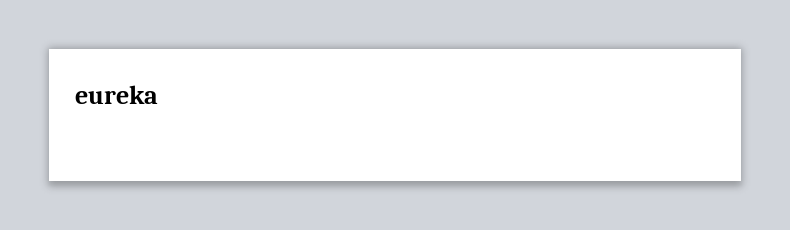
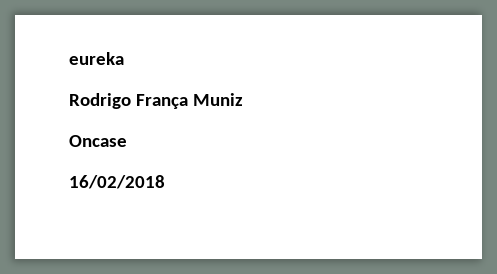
+ Rodrigo França Muniz
+ Oncase
+ 16/02/2018

